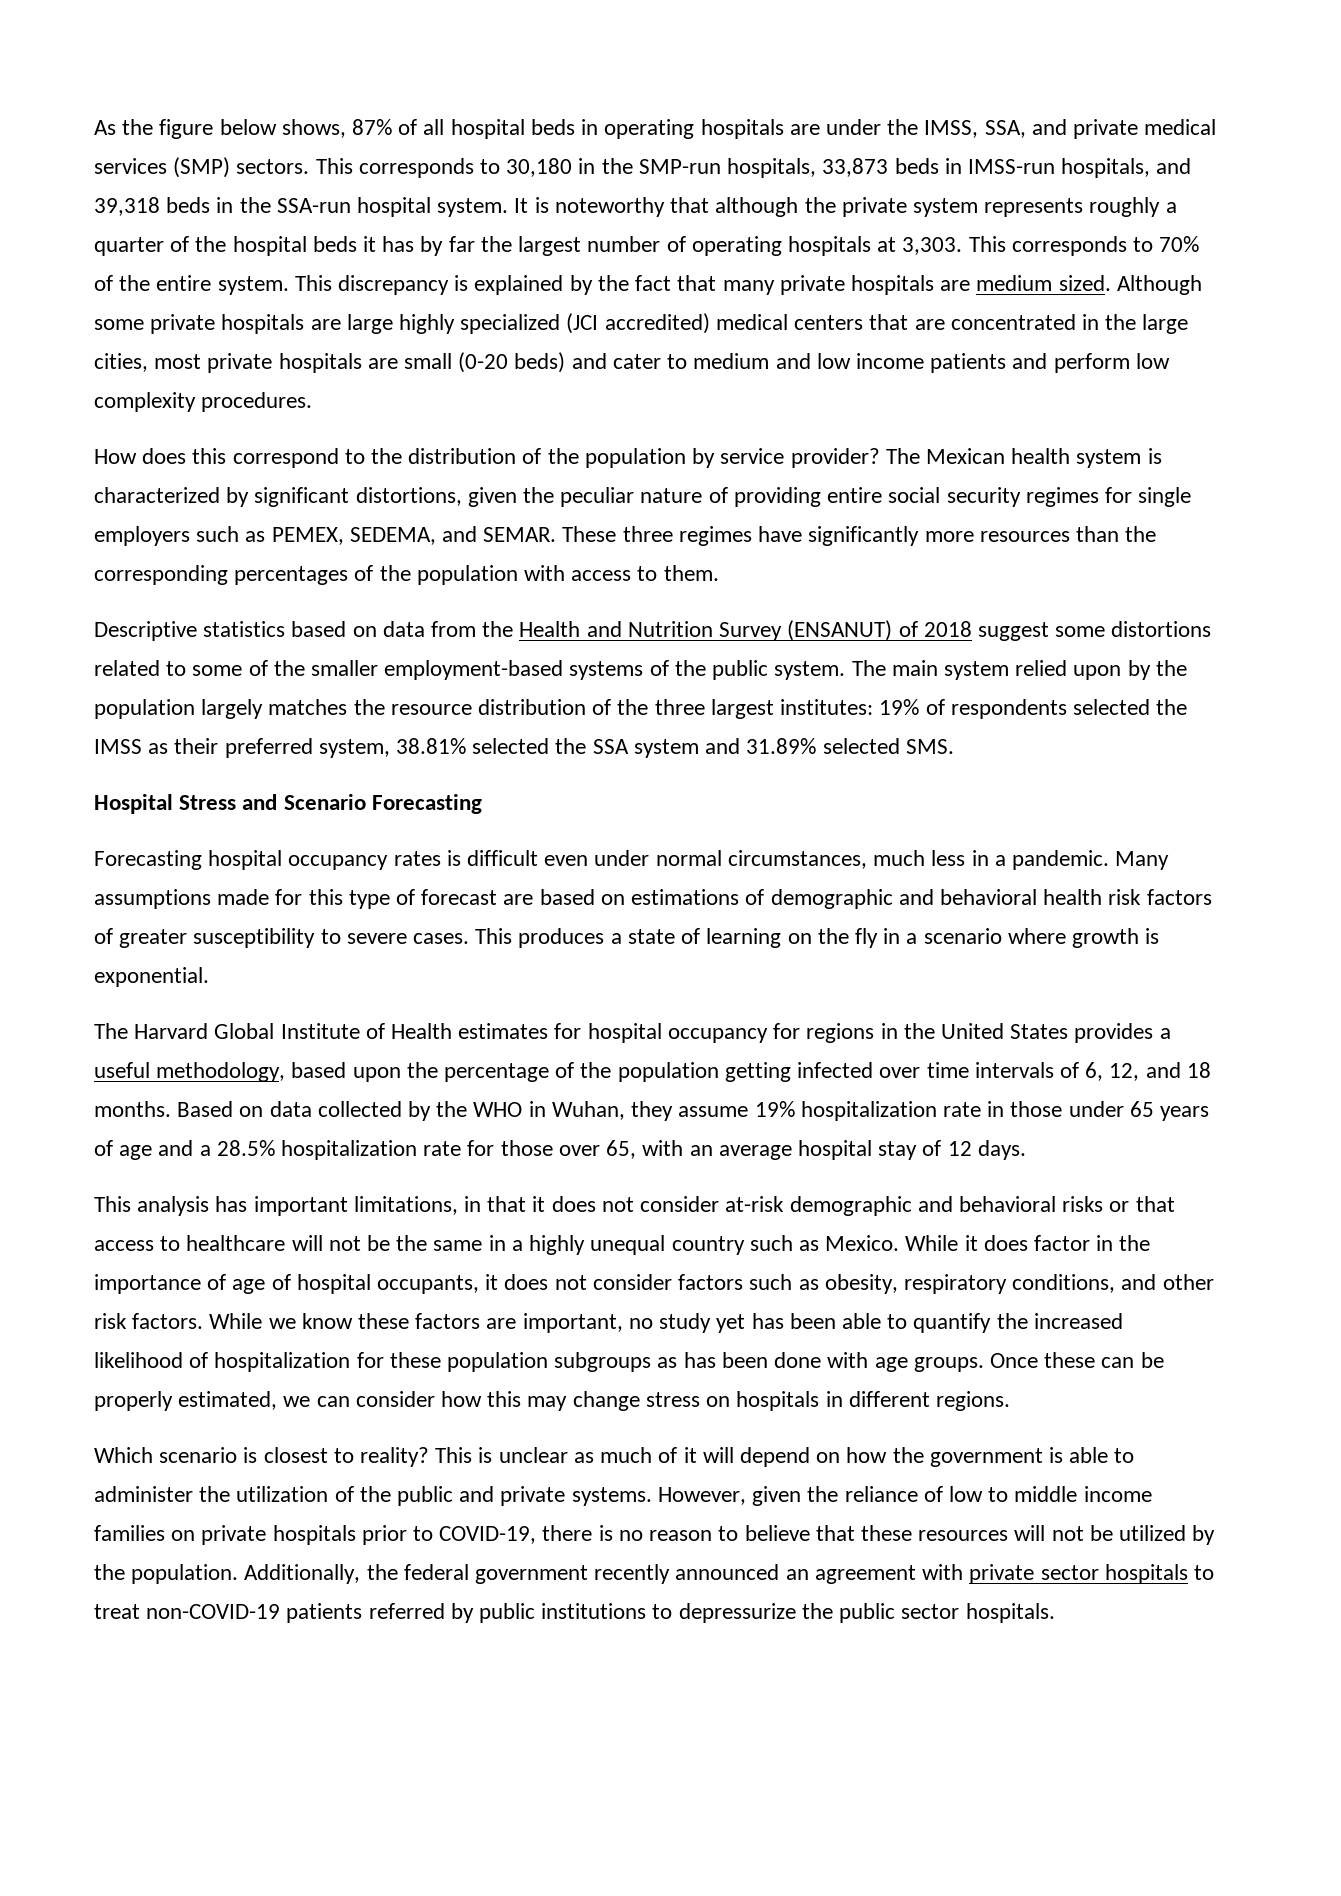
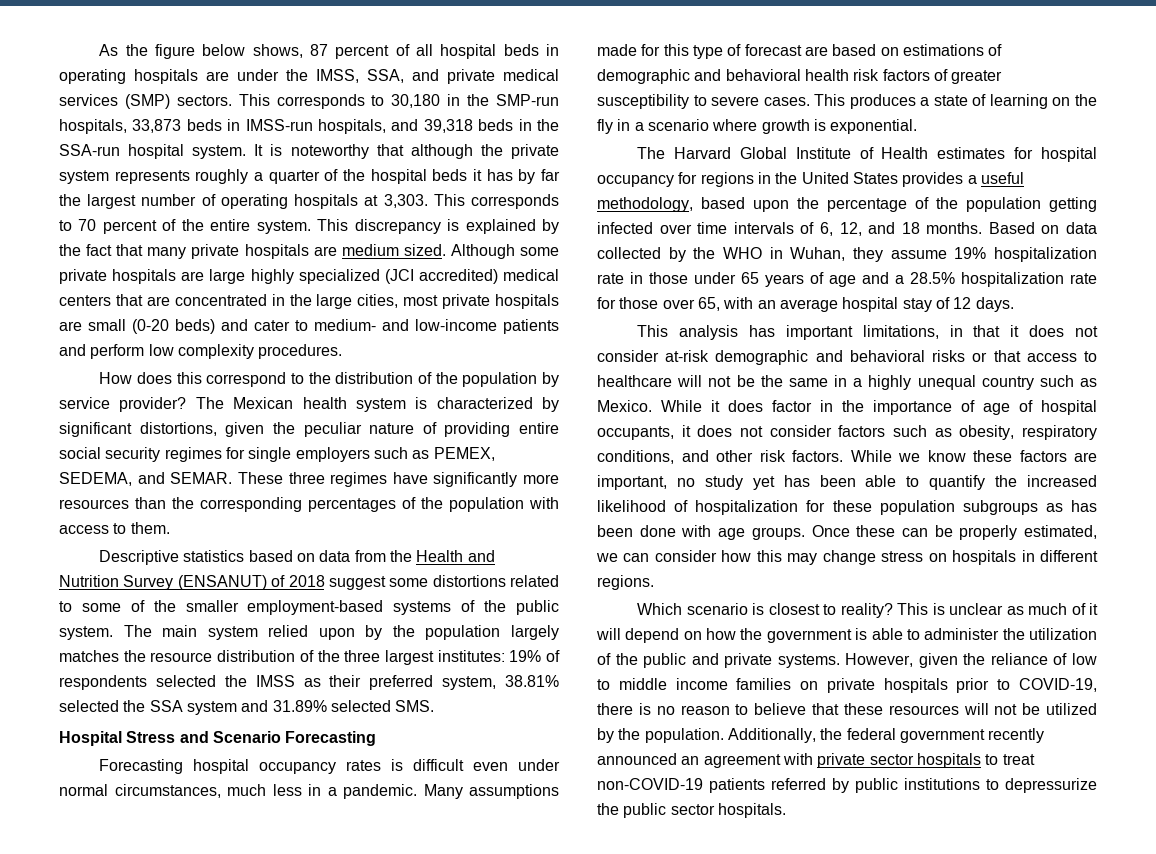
- As the figure below shows, 87% of all hospital beds in operating hospitals are under the IMSS, SSA, and private medical services (SMP) sectors.
+ As the figure below shows, 87 percent of all hospital beds in operating hospitals are under the IMSS, SSA, and private medical services (SMP) sectors.
- This corresponds to 70% of the entire system.
+ This corresponds to 70 percent of the entire system.
- Although some private hospitals are large highly specialized (JCI accredited) medical centers that are concentrated in the large cities, most private hospitals are small (0-20 beds) and cater to medium and low income patients and perform low complexity procedures.
+ Although some private hospitals are large highly specialized (JCI accredited) medical centers that are concentrated in the large cities, most private hospitals are small (0-20 beds) and cater to medium- and low-income patients and perform low complexity procedures.

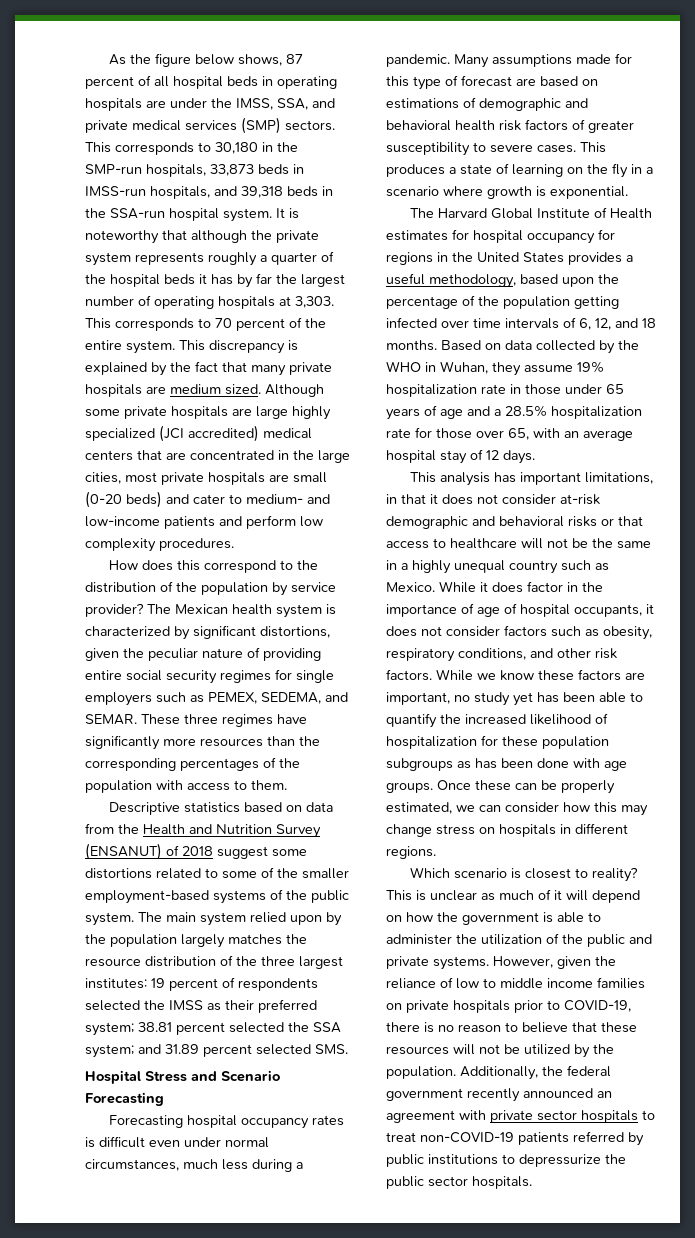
- The main system relied upon by the population largely matches the resource distribution of the three largest institutes: 19% of respondents selected the IMSS as their preferred system, 38.81% selected the SSA system and 31.89% selected SMS.
+ The main system relied upon by the population largely matches the resource distribution of the three largest institutes: 19 percent of respondents selected the IMSS as their preferred system; 38.81 percent selected the SSA system; and 31.89 percent selected SMS.
- Forecasting hospital occupancy rates is difficult even under normal circumstances, much less in a pandemic.
+ Forecasting hospital occupancy rates is difficult even under normal circumstances, much less during a pandemic.

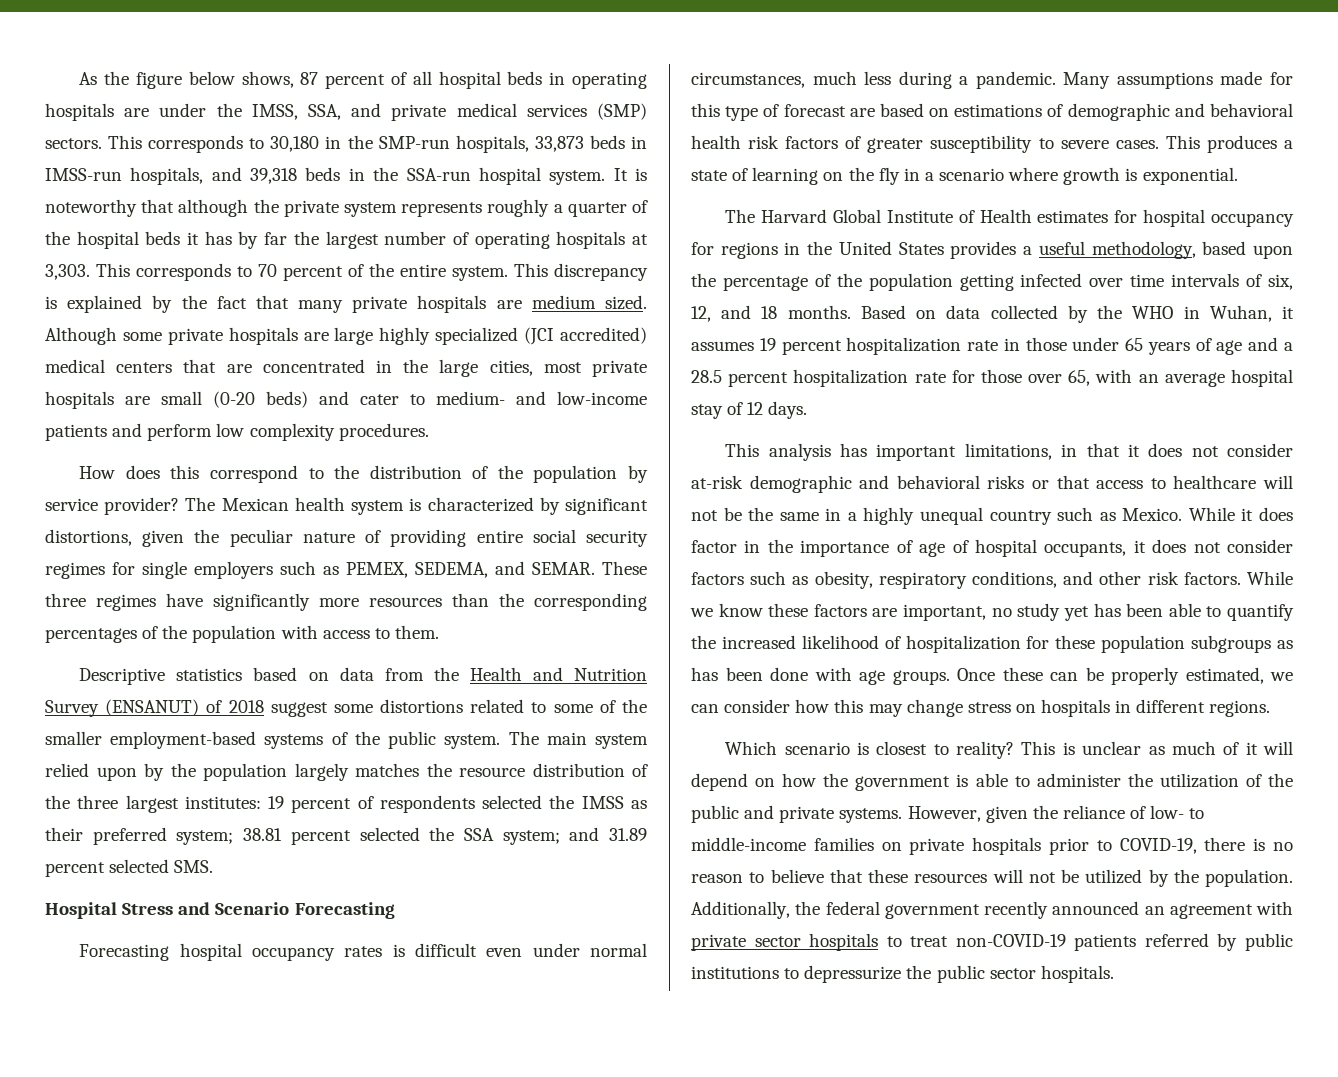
- The Harvard Global Institute of Health estimates for hospital occupancy for regions in the United States provides a useful methodology, based upon the percentage of the population getting infected over time intervals of 6, 12, and 18 months.
+ The Harvard Global Institute of Health estimates for hospital occupancy for regions in the United States provides a useful methodology, based upon the percentage of the population getting infected over time intervals of six, 12, and 18 months.
- Based on data collected by the WHO in Wuhan, they assume 19% hospitalization rate in those under 65 years of age and a 28.5% hospitalization rate for those over 65, with an average hospital stay of 12 days.
+ Based on data collected by the WHO in Wuhan, it assumes 19 percent hospitalization rate in those under 65 years of age and a 28.5 percent hospitalization rate for those over 65, with an average hospital stay of 12 days.
- However, given the reliance of low to middle income families on private hospitals prior to COVID-19, there is no reason to believe that these resources will not be utilized by the population.
+ However, given the reliance of low- to middle-income families on private hospitals prior to COVID-19, there is no reason to believe that these resources will not be utilized by the population.

